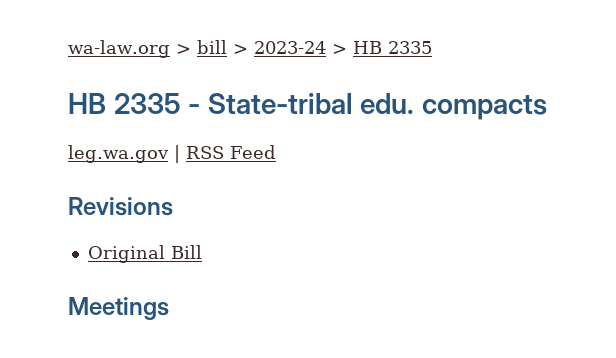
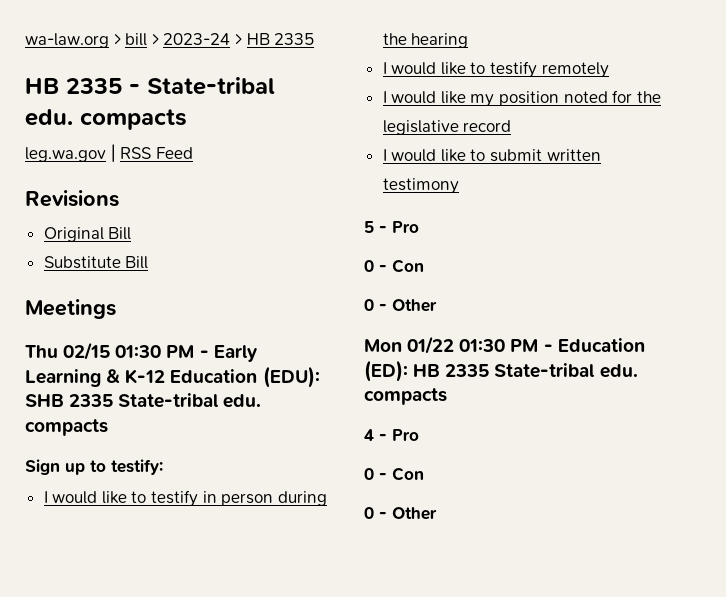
+ Substitute Bill
+ Thu 02/15 01:30 PM - Early Learning & K-12 Education (EDU): SHB 2335 State-tribal edu. compacts
+ Sign up to testify:
+ I would like to testify in person during the hearing
+ I would like to testify remotely
+ I would like my position noted for the legislative record
+ I would like to submit written testimony
+ 5 - Pro
+ 0 - Con
+ 0 - Other
+ Mon 01/22 01:30 PM - Education (ED): HB 2335 State-tribal edu. compacts
+ 4 - Pro
+ 0 - Con
+ 0 - Other

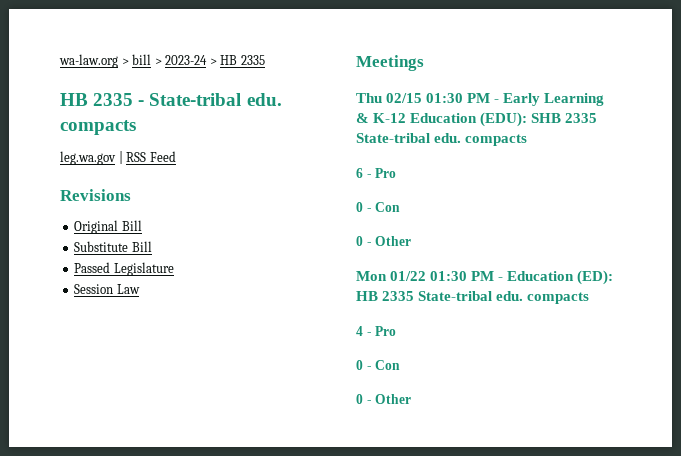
+ Passed Legislature
+ Session Law
- Sign up to testify:
- I would like to testify in person during the hearing
- I would like to testify remotely
- I would like my position noted for the legislative record
- I would like to submit written testimony
- 5 - Pro
+ 6 - Pro

